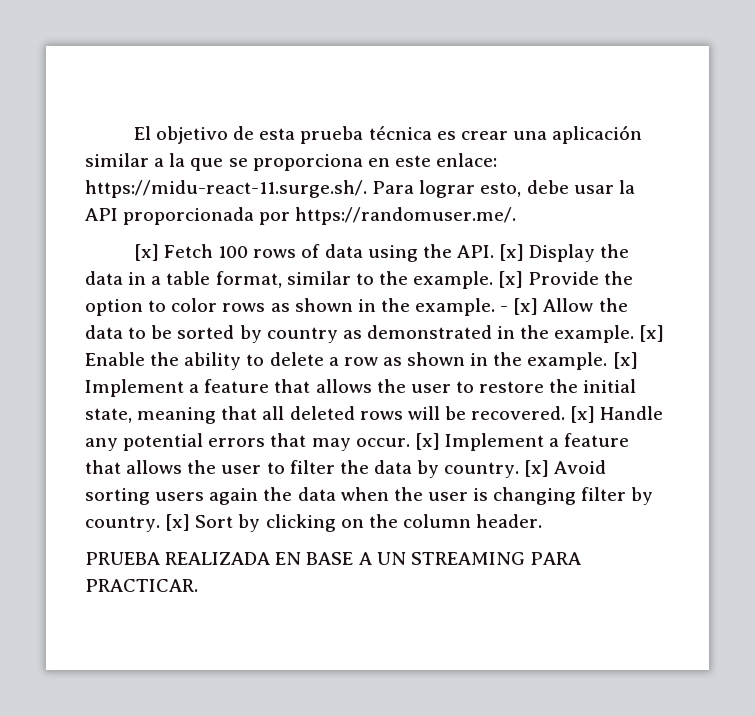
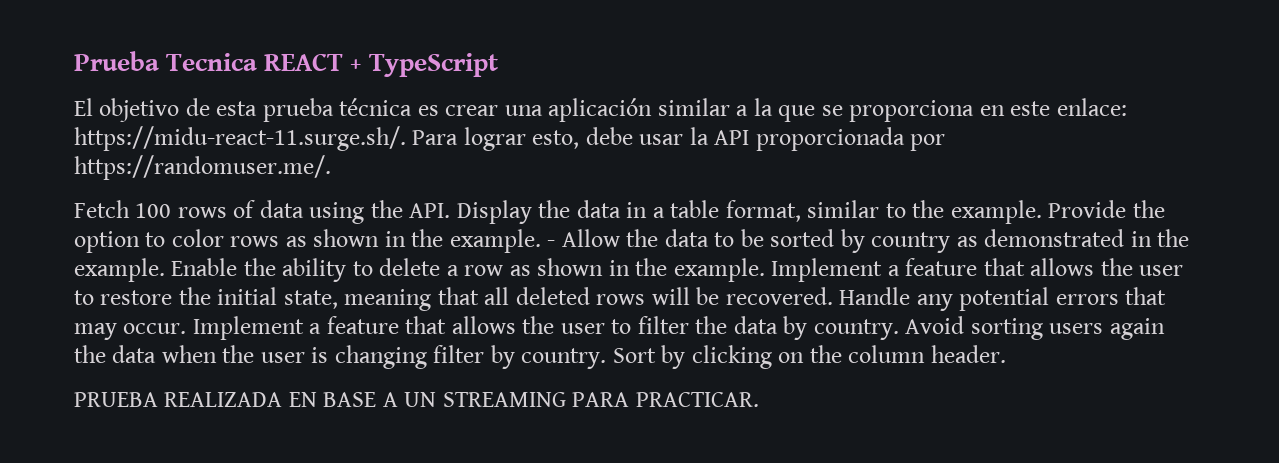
+ Prueba Tecnica REACT + TypeScript
- [x] Fetch 100 rows of data using the API. [x] Display the data in a table format, similar to the example.
+ Fetch 100 rows of data using the API. Display the data in a table format, similar to the example.
- [x] Provide the option to color rows as shown in the example.
+ Provide the option to color rows as shown in the example.
- - [x] Allow the data to be sorted by country as demonstrated in the example.
+ - Allow the data to be sorted by country as demonstrated in the example.
- [x] Enable the ability to delete a row as shown in the example.
+ Enable the ability to delete a row as shown in the example.
- [x] Implement a feature that allows the user to restore the initial state, meaning that all deleted rows will be recovered.
+ Implement a feature that allows the user to restore the initial state, meaning that all deleted rows will be recovered.
- [x] Handle any potential errors that may occur.
+ Handle any potential errors that may occur.
- [x] Implement a feature that allows the user to filter the data by country.
+ Implement a feature that allows the user to filter the data by country.
- [x] Avoid sorting users again the data when the user is changing filter by country.
+ Avoid sorting users again the data when the user is changing filter by country.
- [x] Sort by clicking on the column header.
+ Sort by clicking on the column header.

